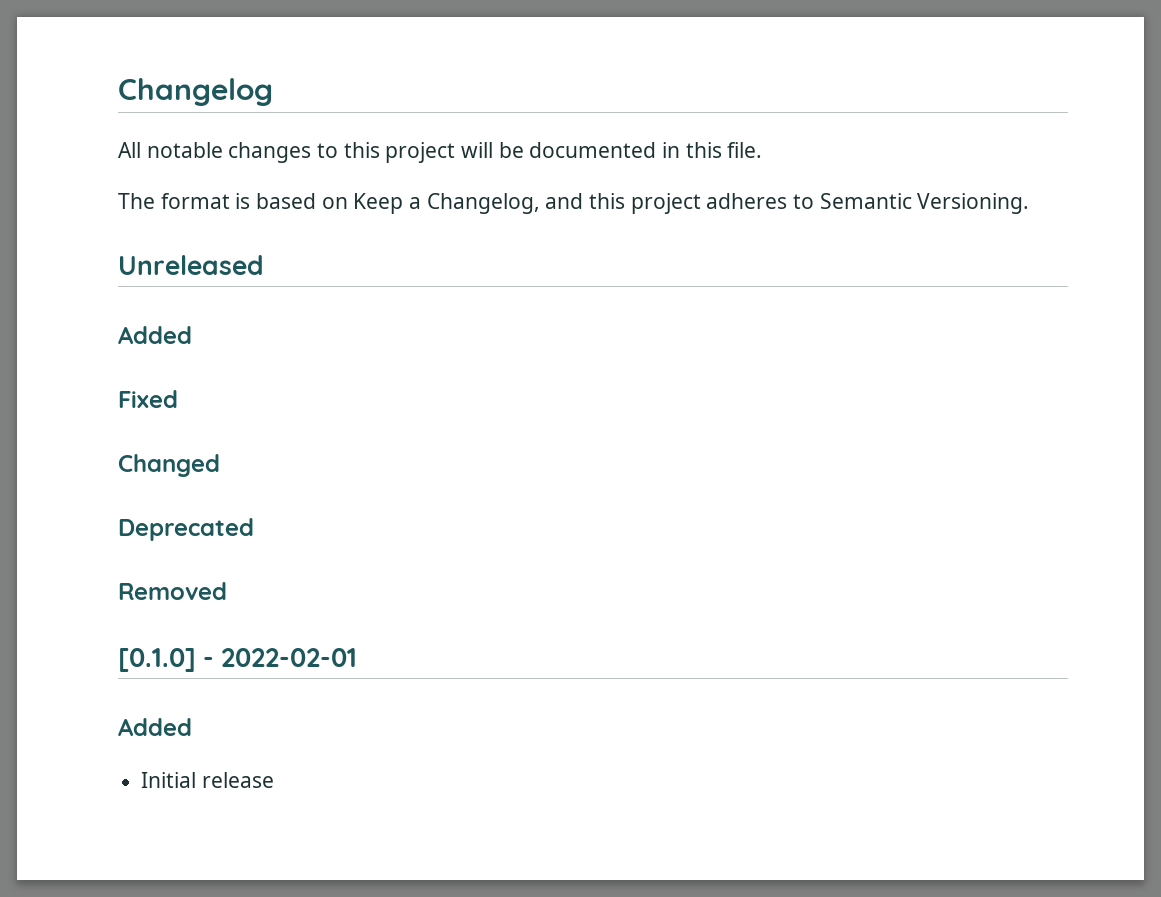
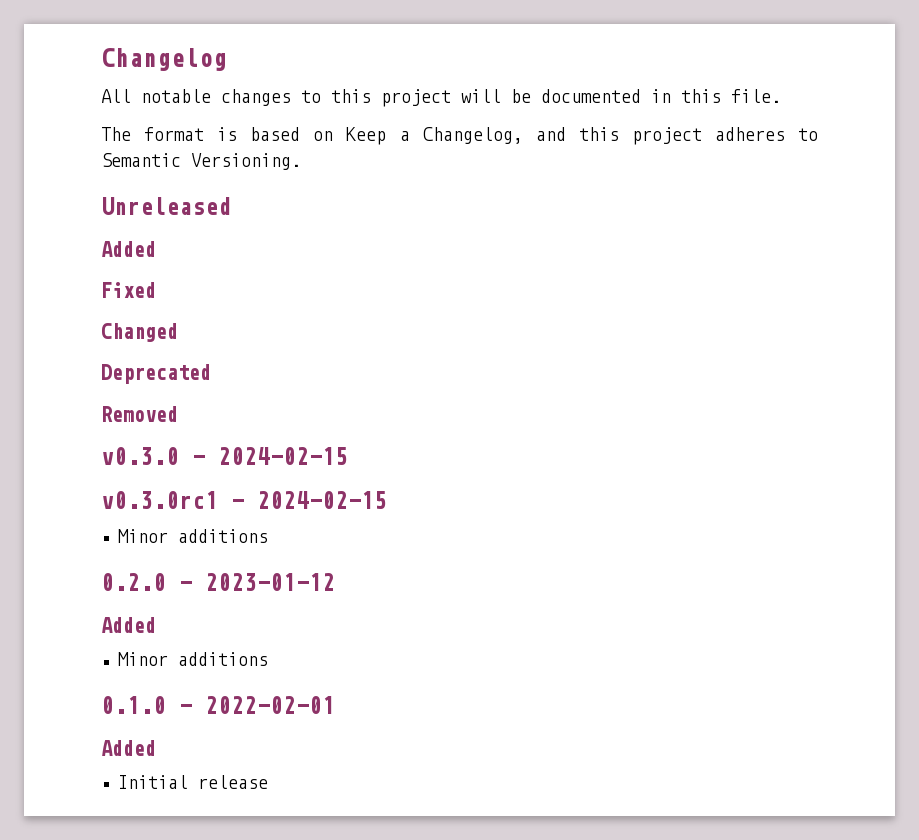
- [0.1.0] - 2022-02-01
+ v0.3.0 - 2024-02-15
+ v0.3.0rc1 - 2024-02-15
+ Minor additions
+ 0.2.0 - 2023-01-12
+ Added
+ Minor additions
+ 0.1.0 - 2022-02-01

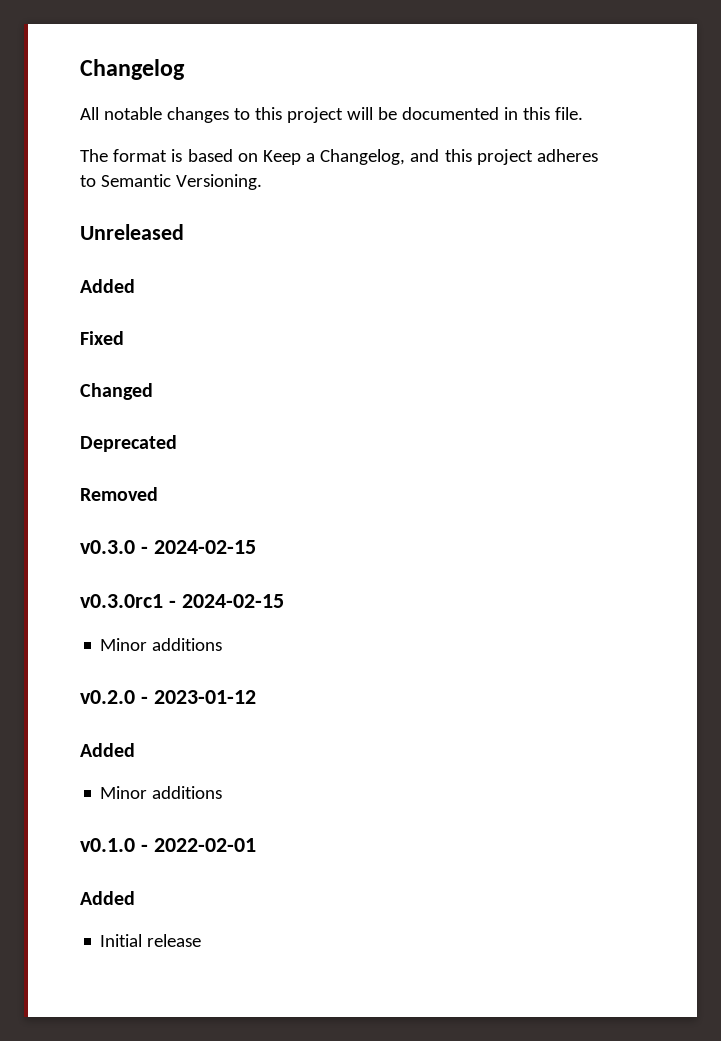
- 0.2.0 - 2023-01-12
+ v0.2.0 - 2023-01-12
- 0.1.0 - 2022-02-01
+ v0.1.0 - 2022-02-01

